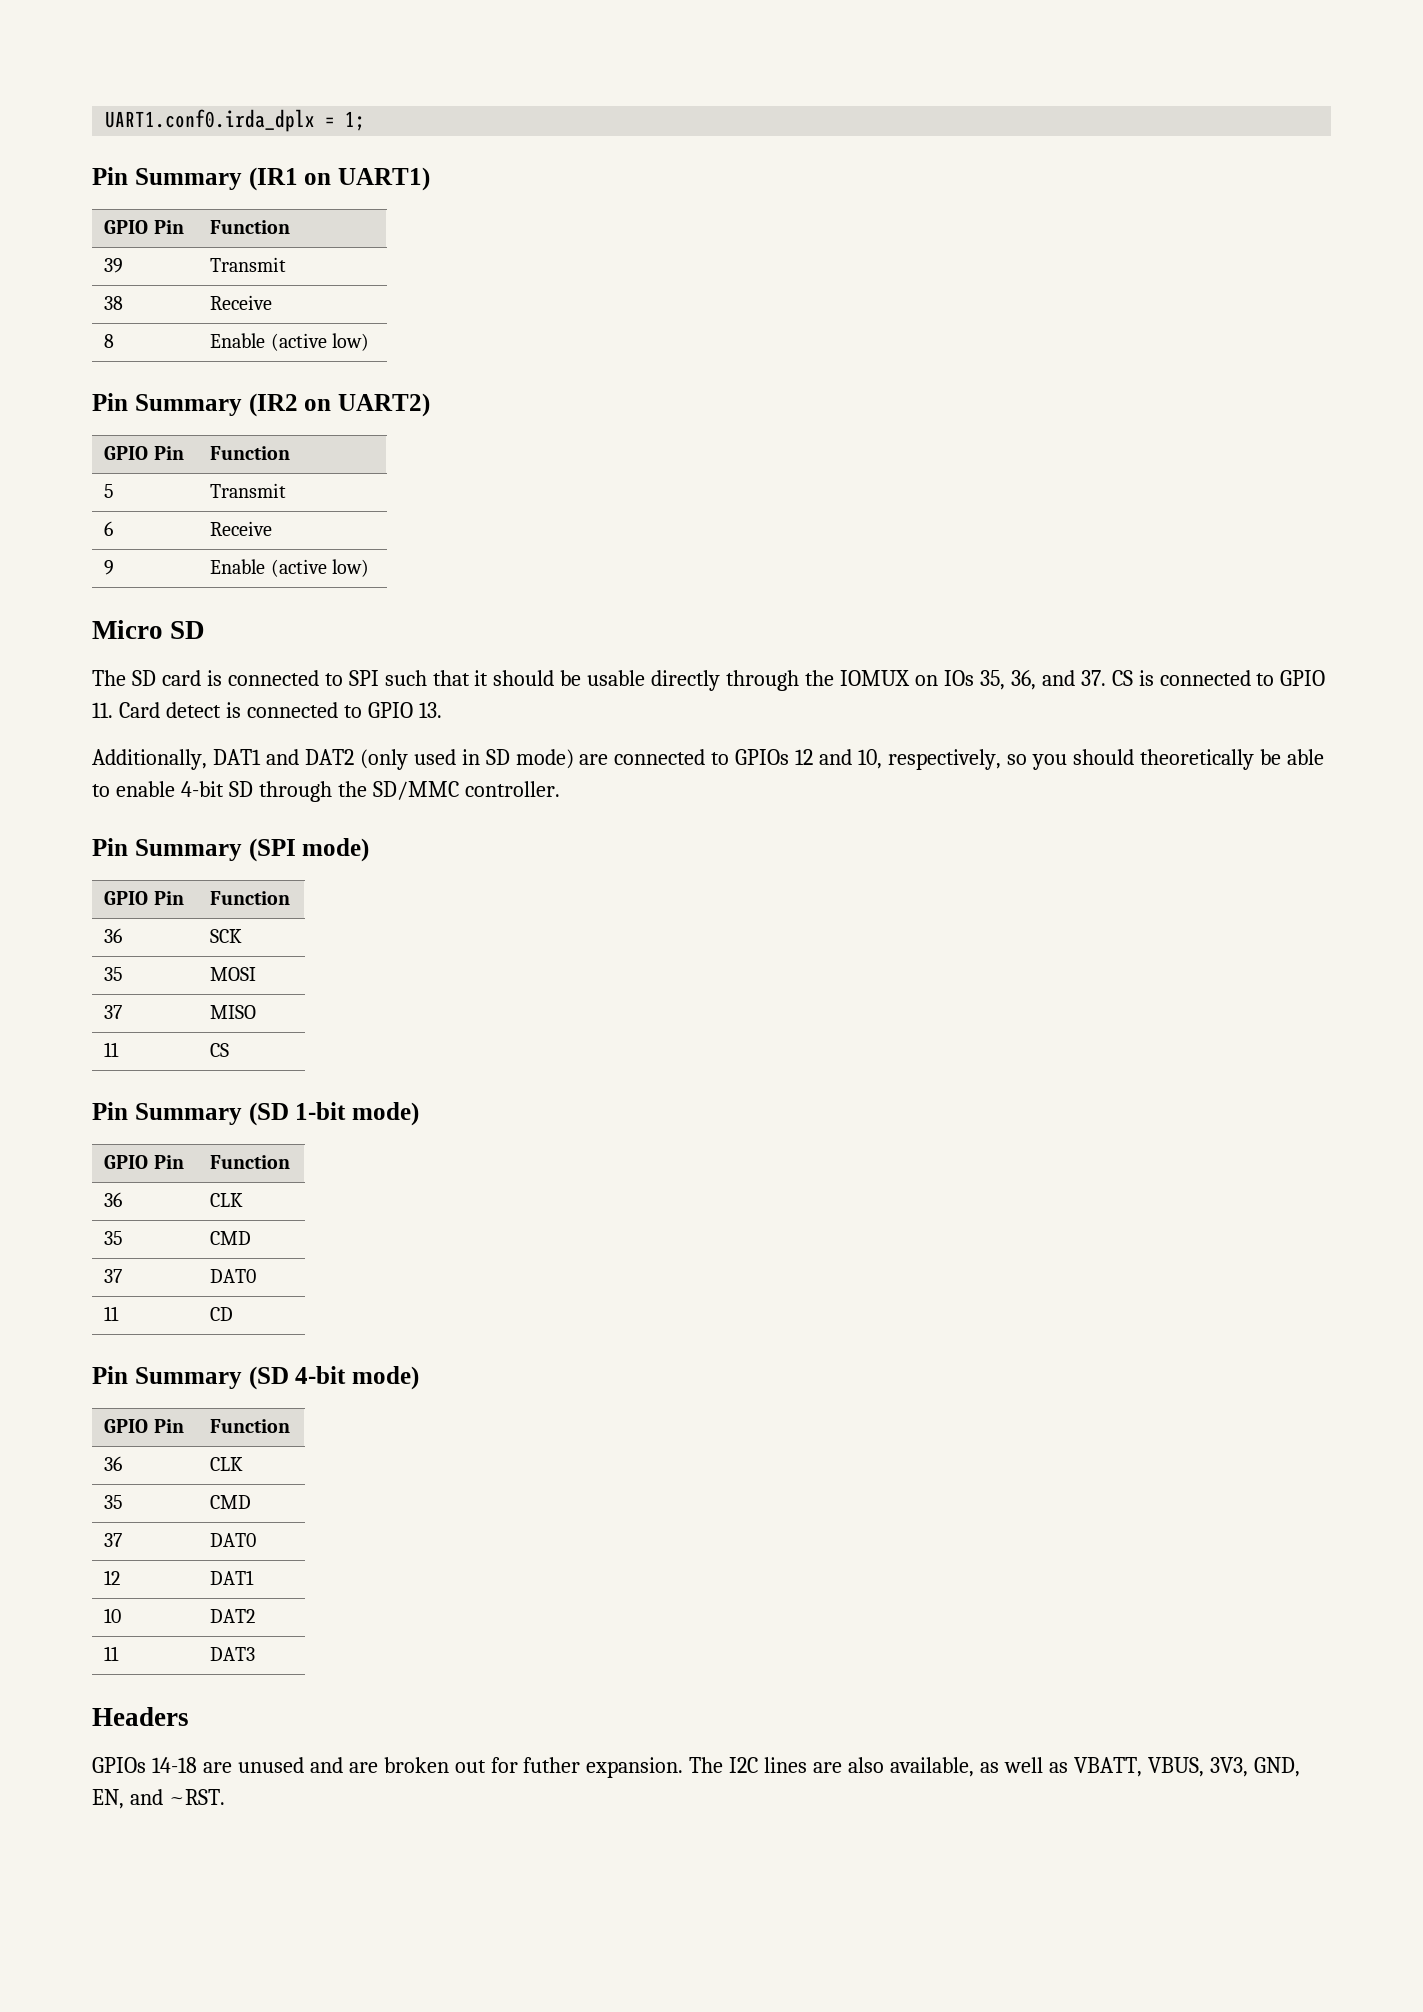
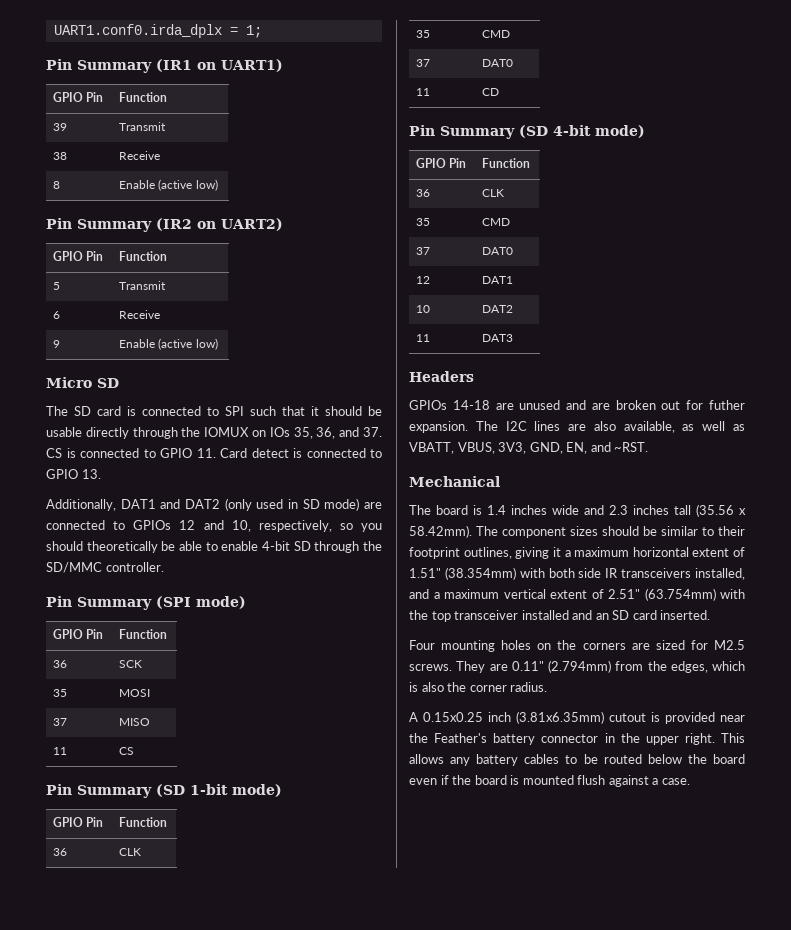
+ Mechanical
+ The board is 1.4 inches wide and 2.3 inches tall (35.56 x 58.42mm). The component sizes should be similar to their footprint outlines, giving it a maximum horizontal extent of 1.51" (38.354mm) with both side IR transceivers installed, and a maximum vertical extent of 2.51" (63.754mm) with the top transceiver installed and an SD card inserted.
+ Four mounting holes on the corners are sized for M2.5 screws. They are 0.11" (2.794mm) from the edges, which is also the corner radius.
+ A 0.15x0.25 inch (3.81x6.35mm) cutout is provided near the Feather's battery connector in the upper right. This allows any battery cables to be routed below the board even if the board is mounted flush against a case.

